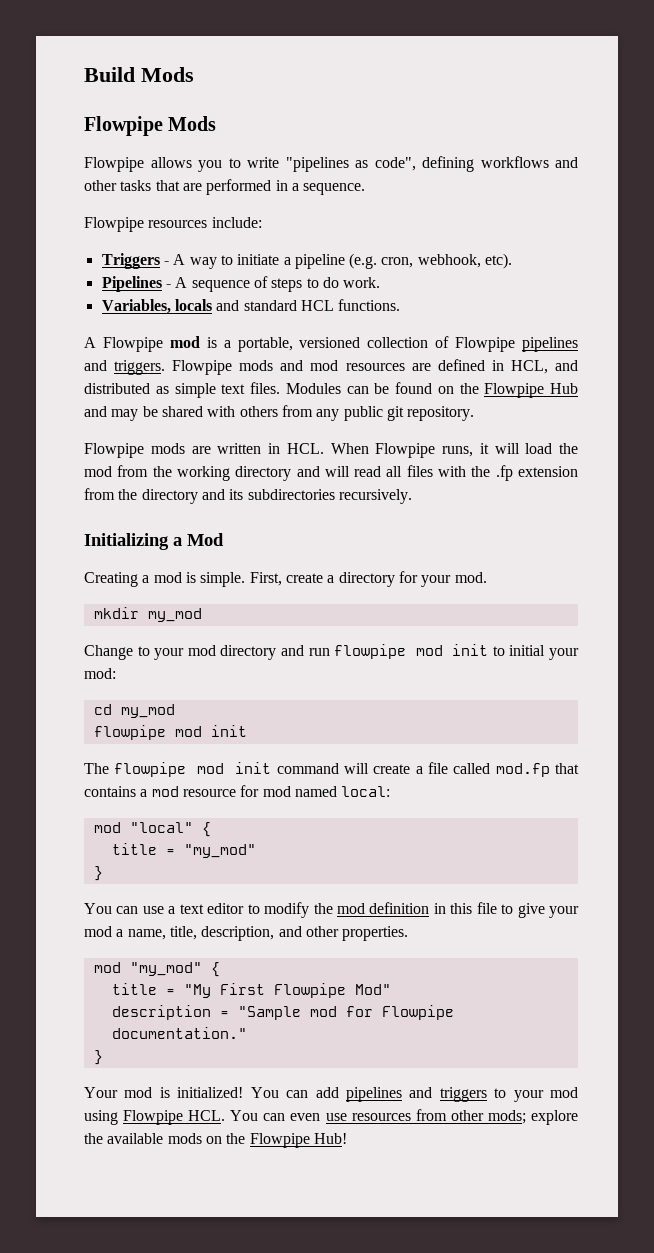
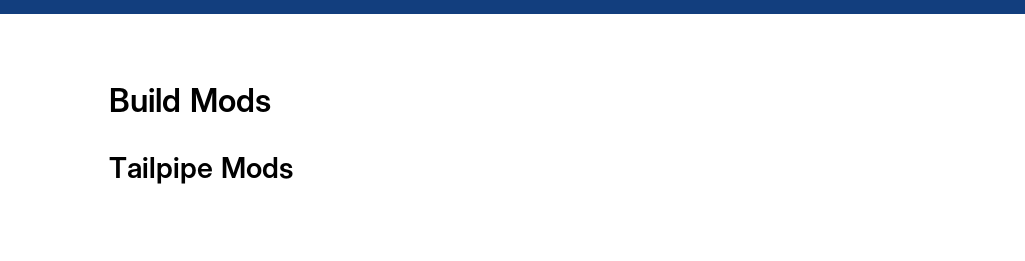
- Flowpipe Mods
- Flowpipe allows you to write "pipelines as code", defining workflows and other tasks that are performed in a sequence.
- Flowpipe resources include:
- Triggers - A way to initiate a pipeline (e.g. cron, webhook, etc).
- Pipelines - A sequence of steps to do work.
- Variables, locals and standard HCL functions.
- A Flowpipe mod is a portable, versioned collection of Flowpipe pipelines and triggers. Flowpipe mods and mod resources are defined in HCL, and distributed as simple text files. Modules can be found on the Flowpipe Hub and may be shared with others from any public git repository.
- Flowpipe mods are written in HCL. When Flowpipe runs, it will load the mod from the working directory and will read all files with the .fp extension from the directory and its subdirectories recursively.
- Initializing a Mod
- Creating a mod is simple. First, create a directory for your mod.
- mkdir my_mod
- Change to your mod directory and run flowpipe mod init to initial your mod:
- cd my_mod
- flowpipe mod init
- The flowpipe mod init command will create a file called mod.fp that contains a mod resource for mod named local:
- mod "local" {
- title = "my_mod"
- }
- You can use a text editor to modify the mod definition in this file to give your mod a name, title, description, and other properties.
- mod "my_mod" {
- title = "My First Flowpipe Mod"
- description = "Sample mod for Flowpipe documentation."
- }
- Your mod is initialized! You can add pipelines and triggers to your mod using Flowpipe HCL. You can even use resources from other mods; explore the available mods on the Flowpipe Hub!
+ Tailpipe Mods

